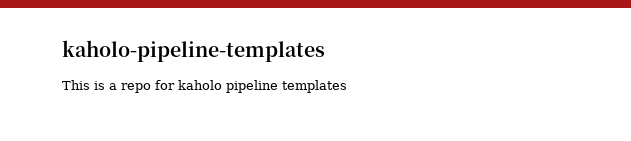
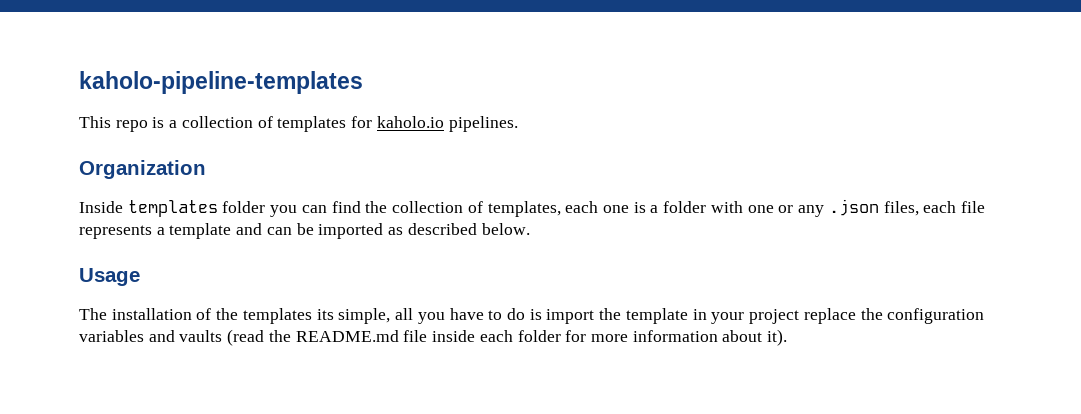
- This is a repo for kaholo pipeline templates
+ This repo is a collection of templates for kaholo.io pipelines.
+ Organization
+ Inside templates folder you can find the collection of templates, each one is a folder with one or any .json files, each file represents a template and can be imported as described below.
+ Usage
+ The installation of the templates its simple, all you have to do is import the template in your project replace the configuration variables and vaults (read the README.md file inside each folder for more information about it).

